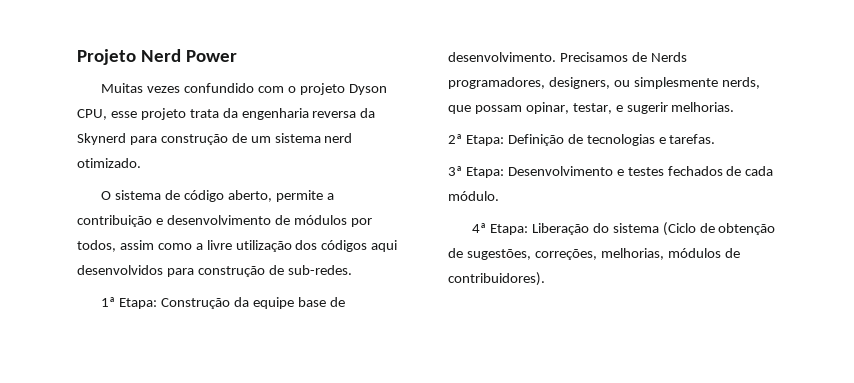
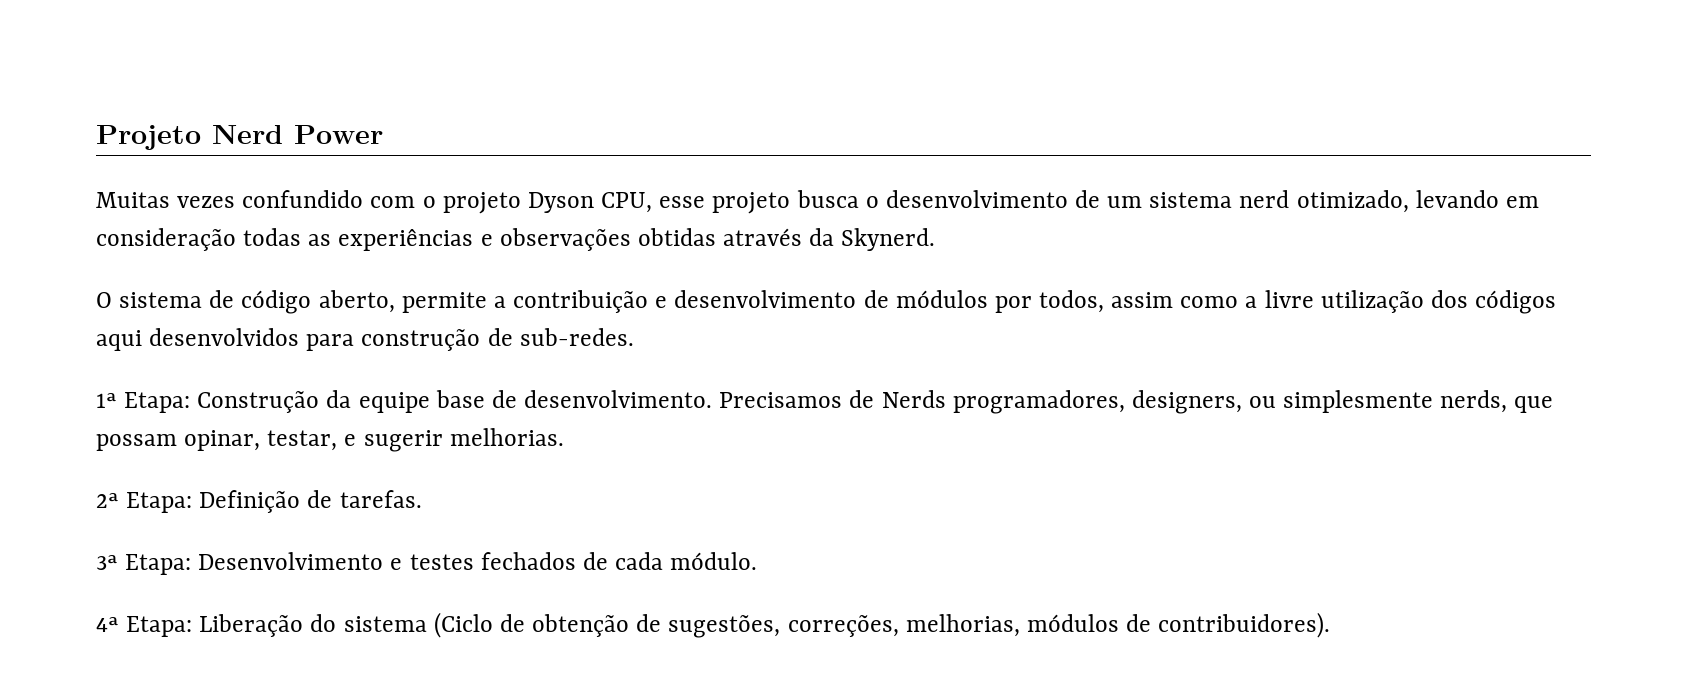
- Muitas vezes confundido com o projeto Dyson CPU, esse projeto trata da engenharia reversa da Skynerd para construção de um sistema nerd otimizado.
+ Muitas vezes confundido com o projeto Dyson CPU, esse projeto busca o desenvolvimento de um sistema nerd otimizado, levando em consideração todas as experiências e observações obtidas através da Skynerd.
- 2ª Etapa: Definição de tecnologias e tarefas.
+ 2ª Etapa: Definição de tarefas.

